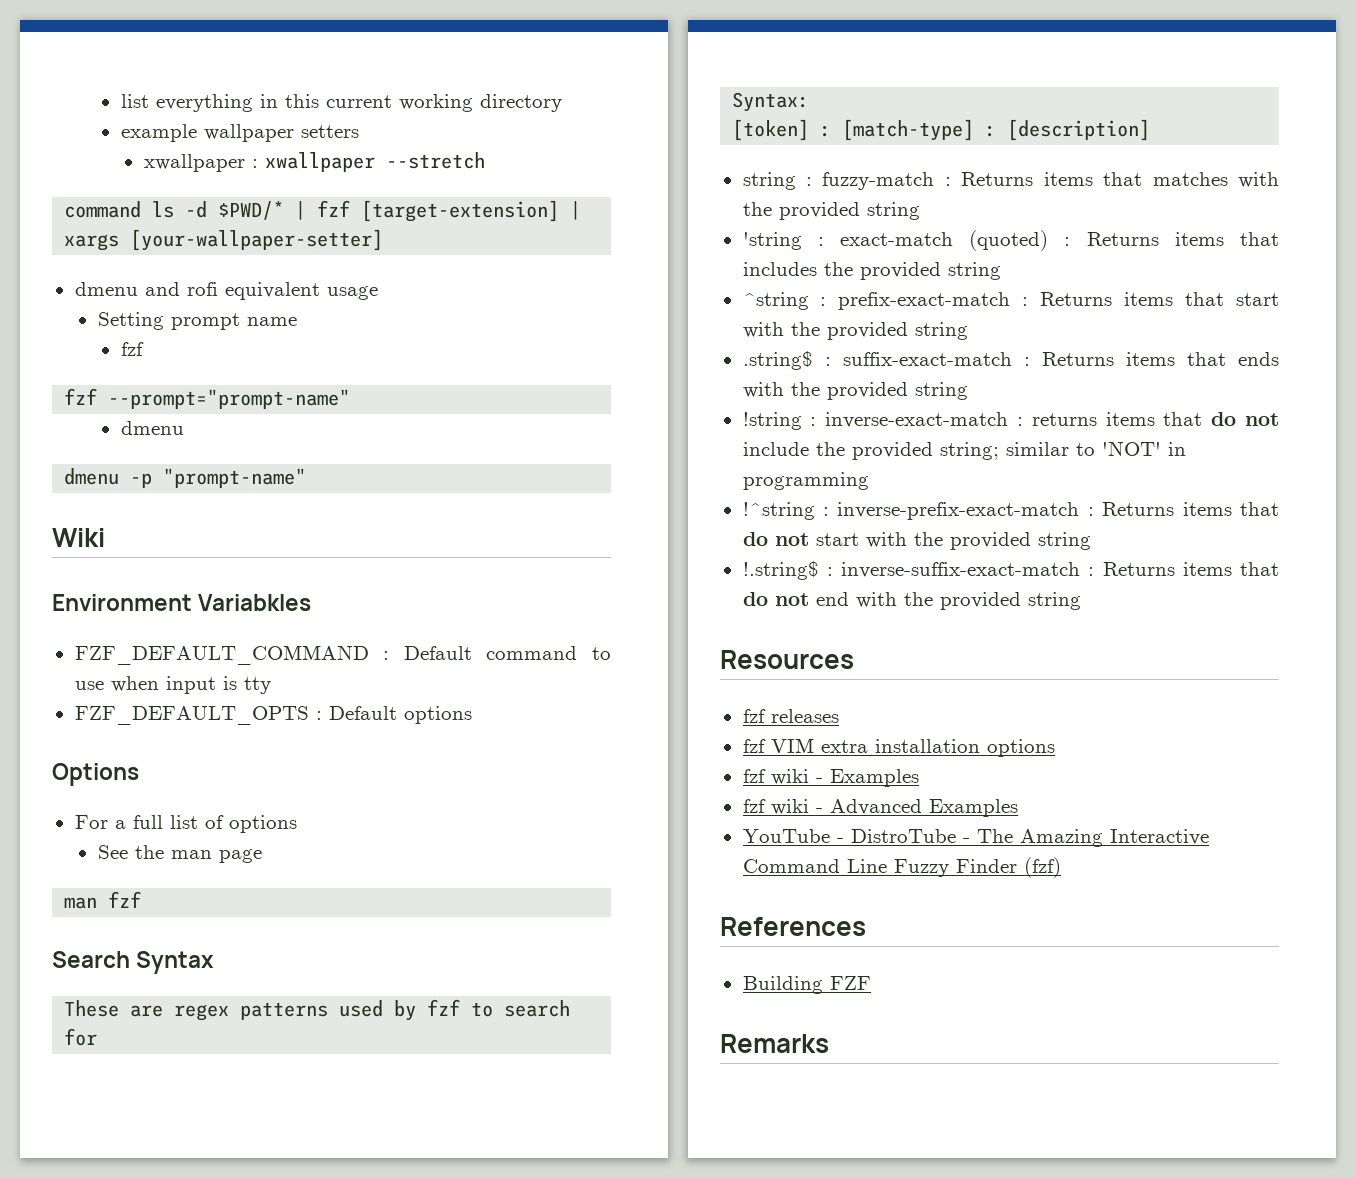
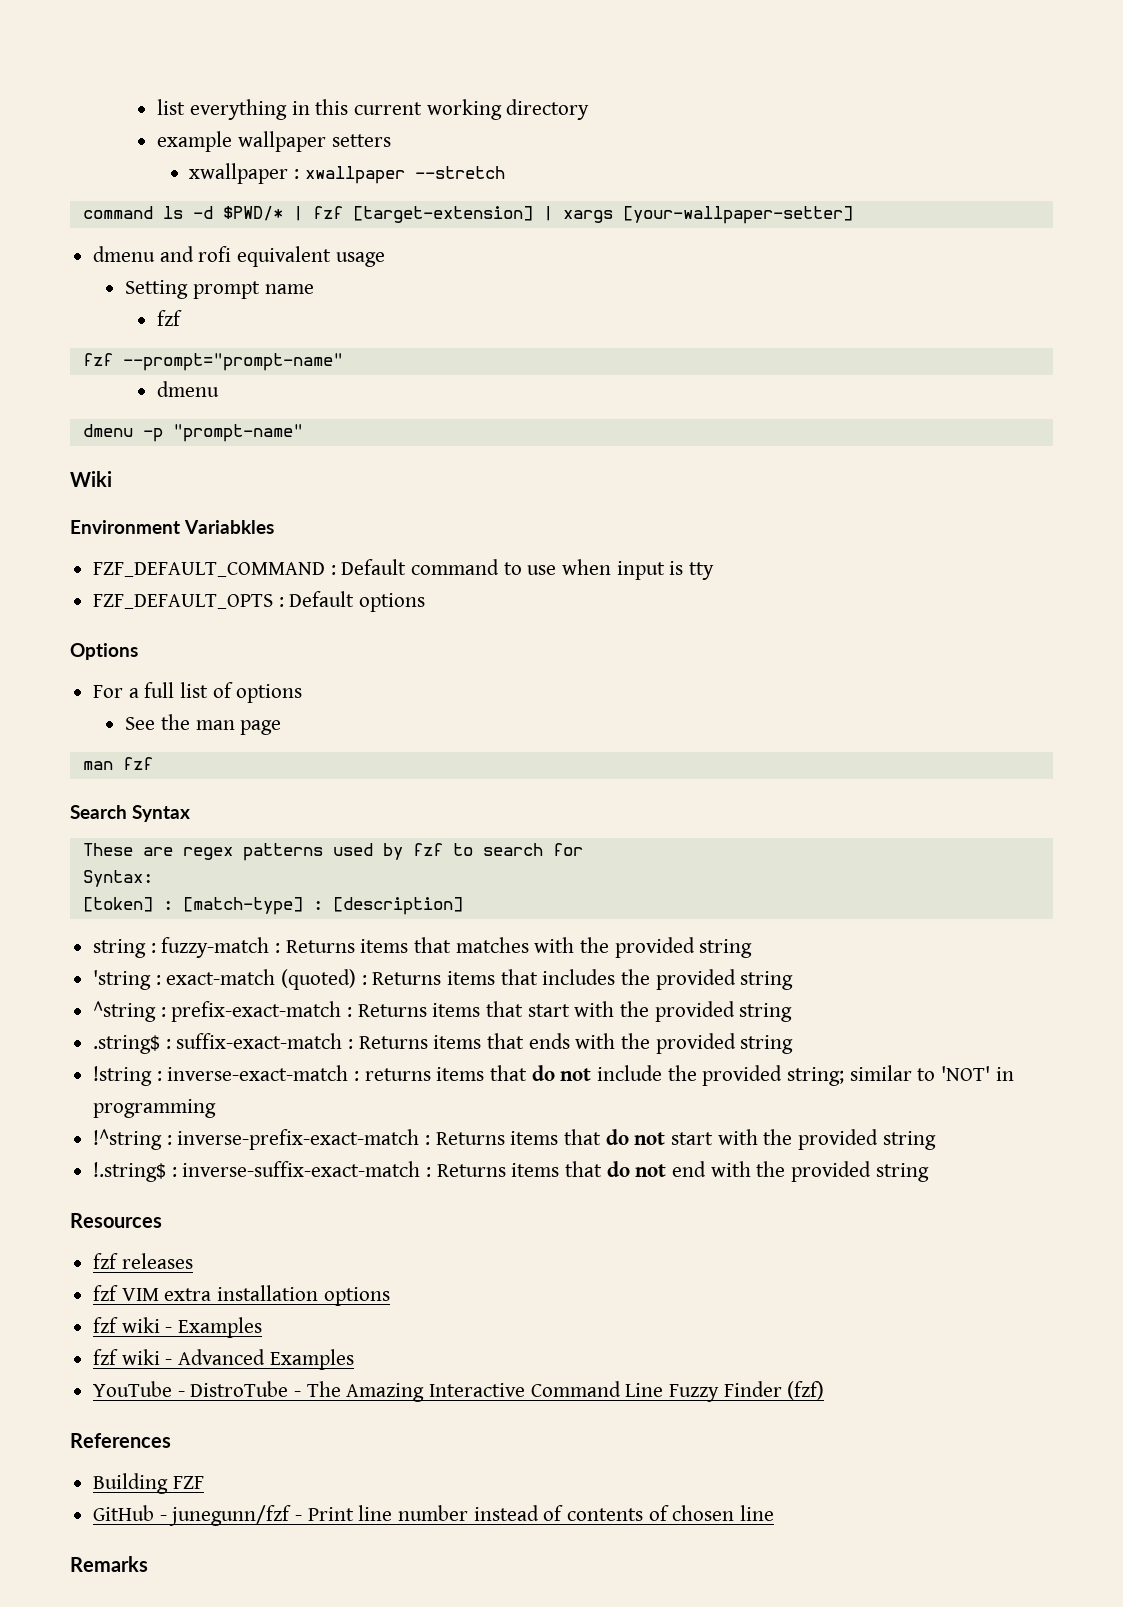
+ GitHub - junegunn/fzf - Print line number instead of contents of chosen line

